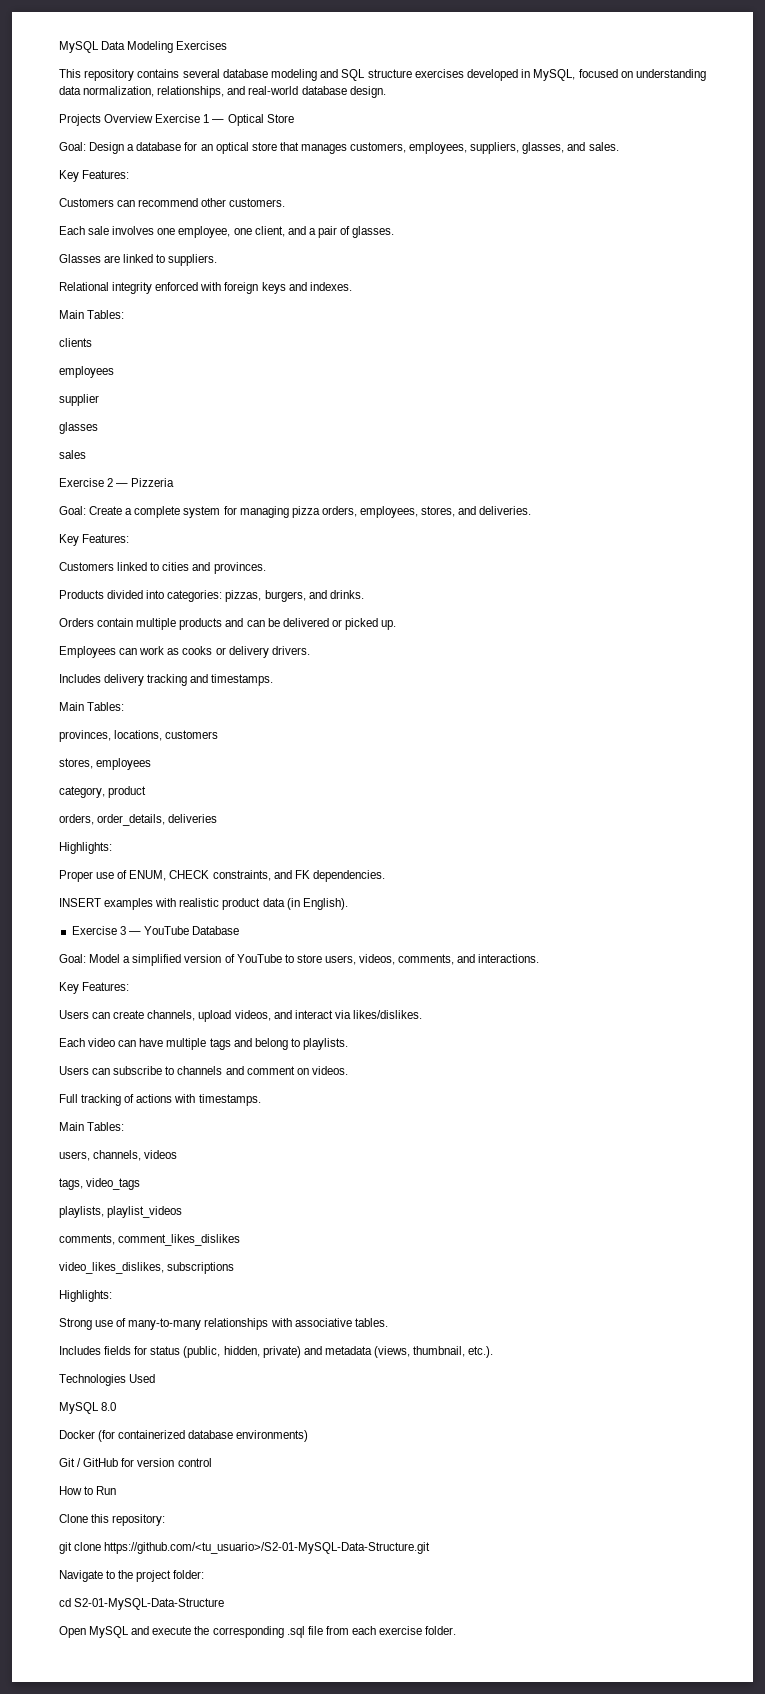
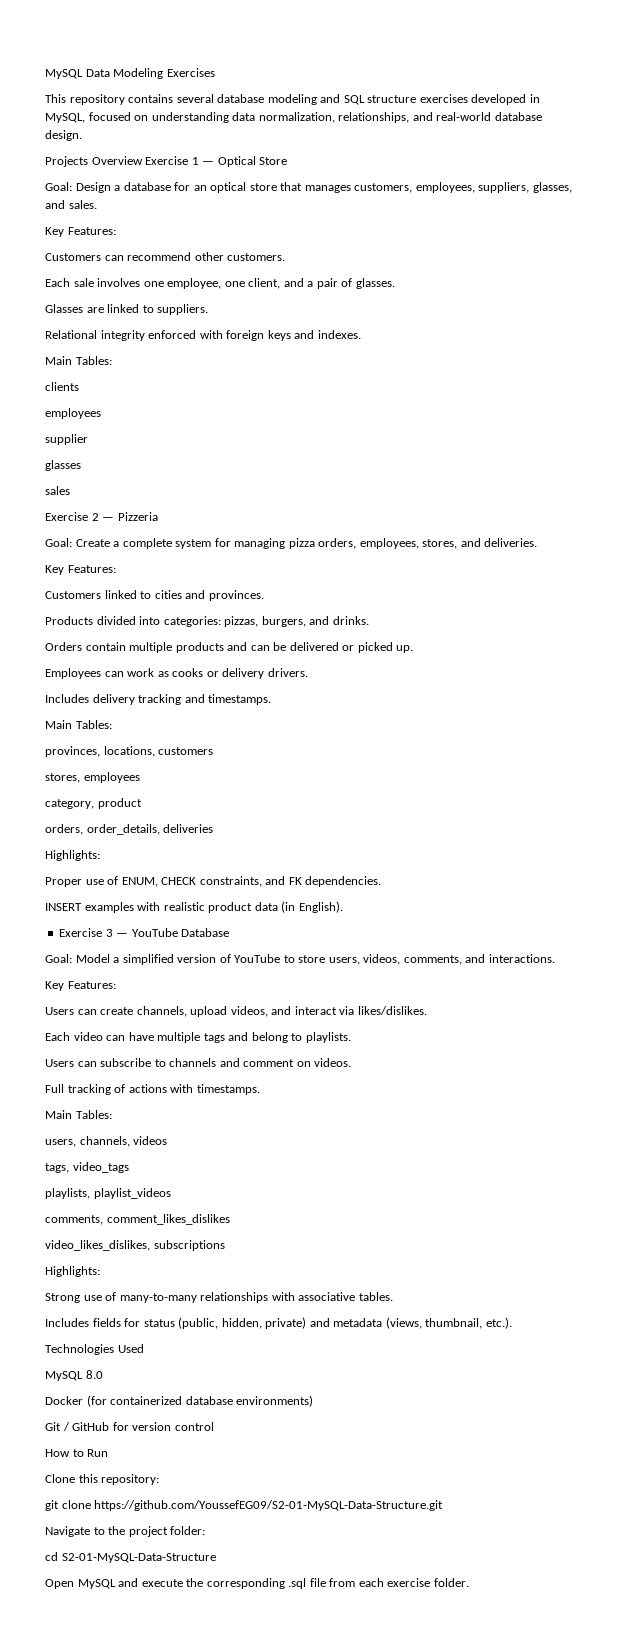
- git clone https://github.com/<tu_usuario>/S2-01-MySQL-Data-Structure.git
+ git clone https://github.com/YoussefEG09/S2-01-MySQL-Data-Structure.git

